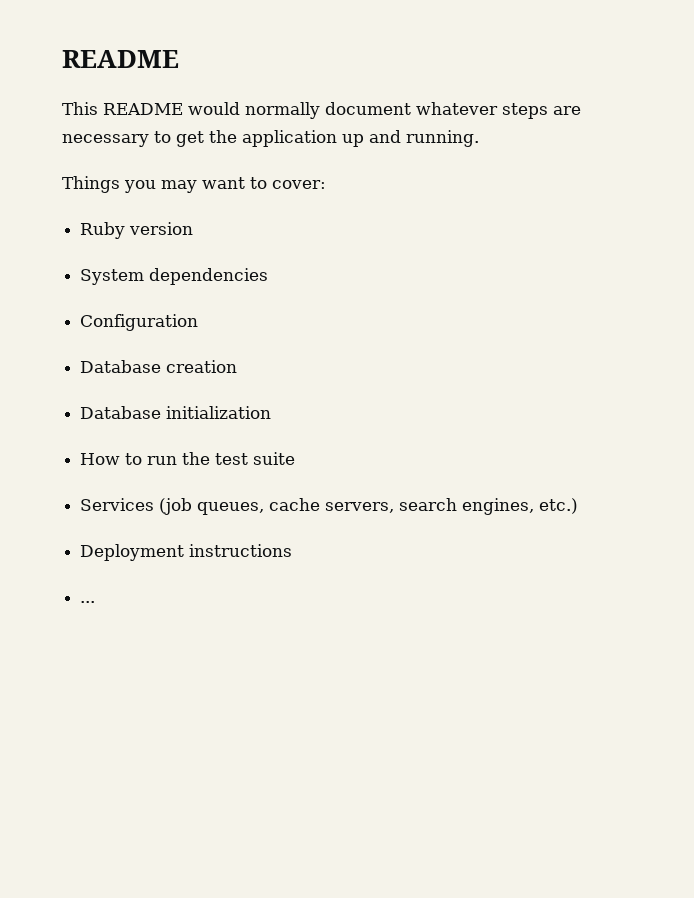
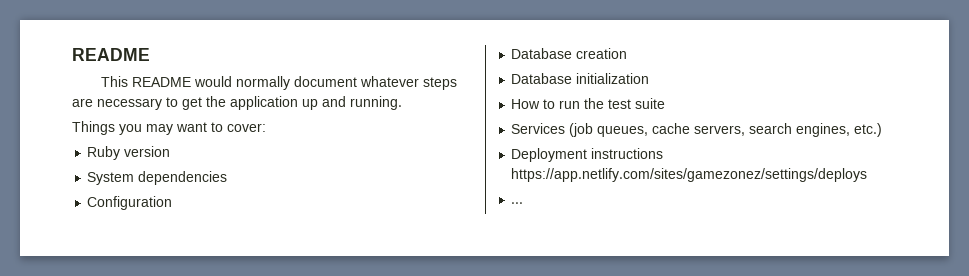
- Deployment instructions
+ Deployment instructions https://app.netlify.com/sites/gamezonez/settings/deploys

